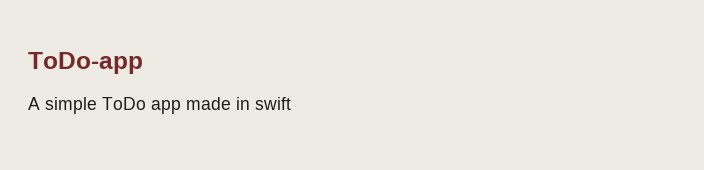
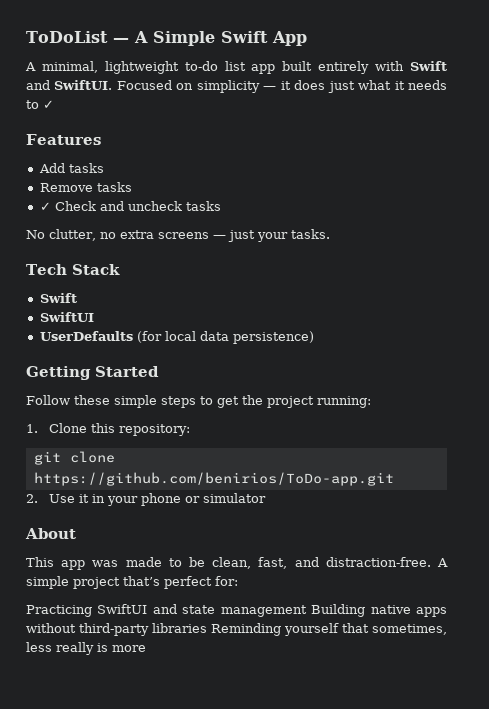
- ToDo-app
- A simple ToDo app made in swift
+ ToDoList — A Simple Swift App
+ A minimal, lightweight to-do list app built entirely with Swift and SwiftUI. Focused on simplicity — it does just what it needs to ✓
+ Features
+ Add tasks
+ Remove tasks
+ ✓ Check and uncheck tasks
+ No clutter, no extra screens — just your tasks.
+ Tech Stack
+ Swift
+ SwiftUI
+ UserDefaults (for local data persistence)
+ Getting Started
+ Follow these simple steps to get the project running:
+ 1. Clone this repository:
+ git clone https://github.com/benirios/ToDo-app.git
+ 2. Use it in your phone or simulator
+ About
+ This app was made to be clean, fast, and distraction-free. A simple project that’s perfect for:
+ Practicing SwiftUI and state management Building native apps without third-party libraries Reminding yourself that sometimes, less really is more

